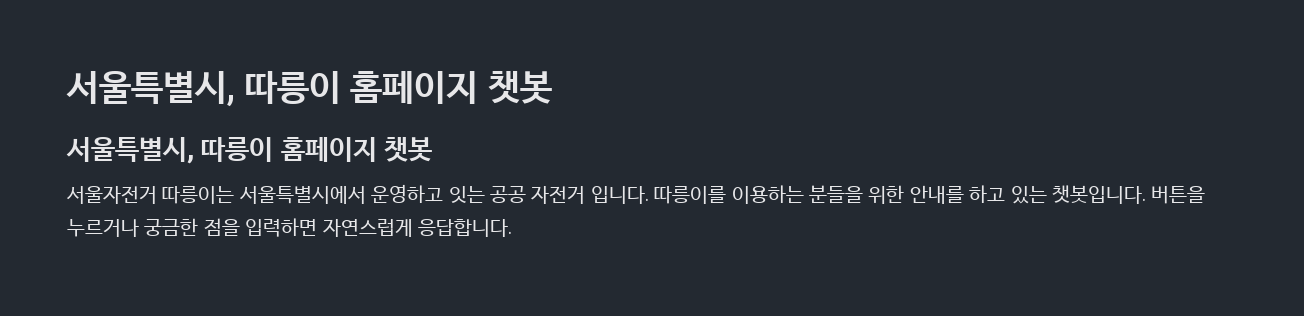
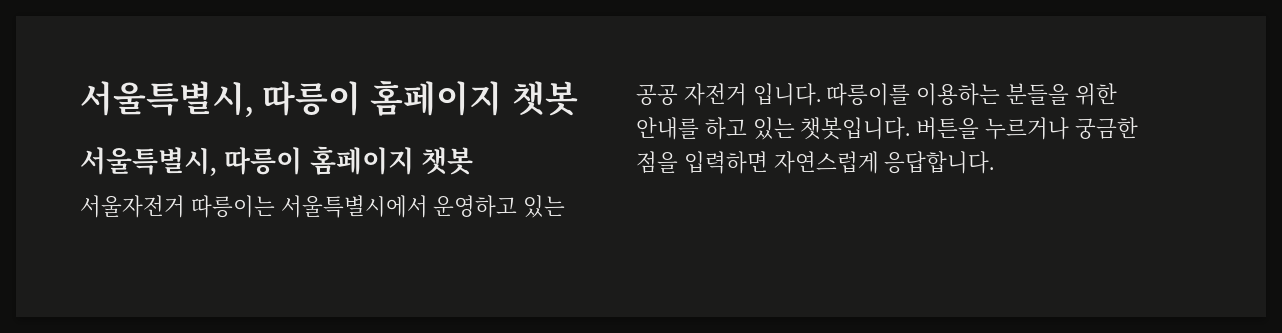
- 서울자전거 따릉이는 서울특별시에서 운영하고 잇는 공공 자전거 입니다.
+ 서울자전거 따릉이는 서울특별시에서 운영하고 있는 공공 자전거 입니다.

